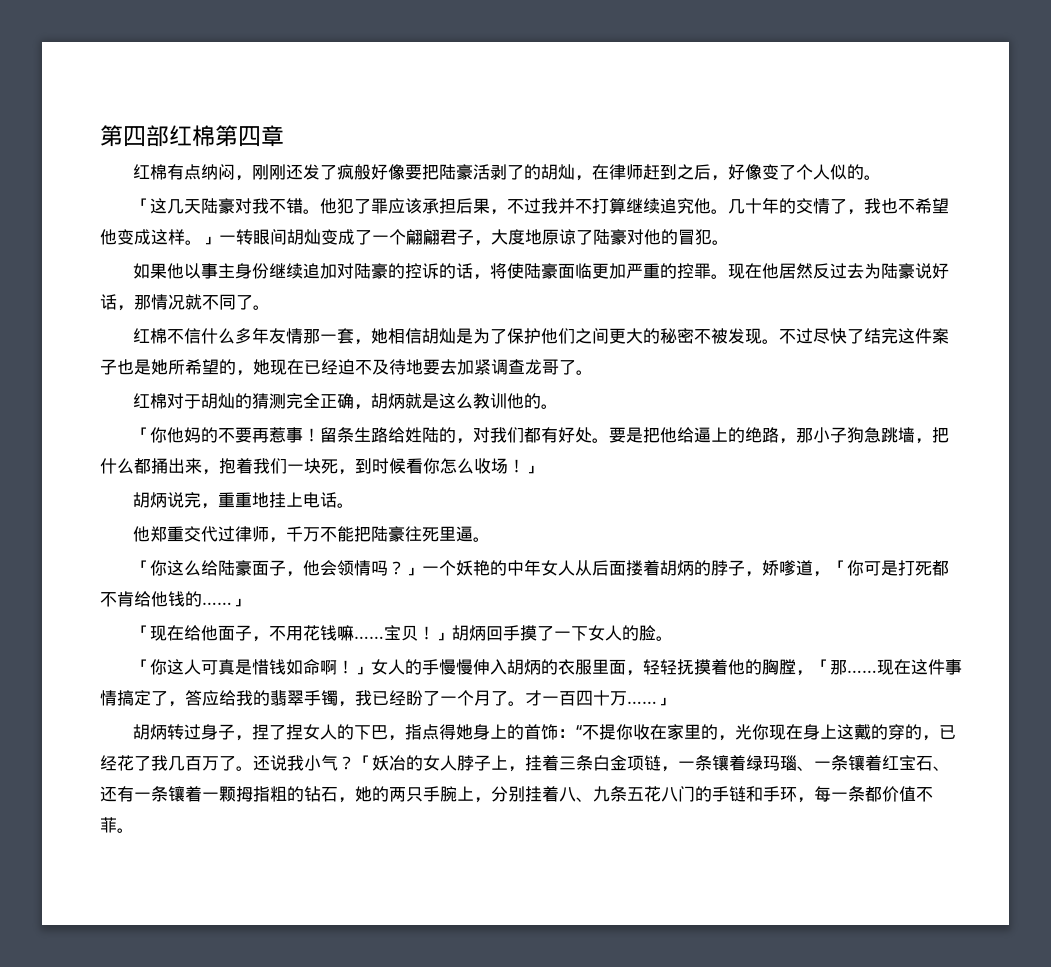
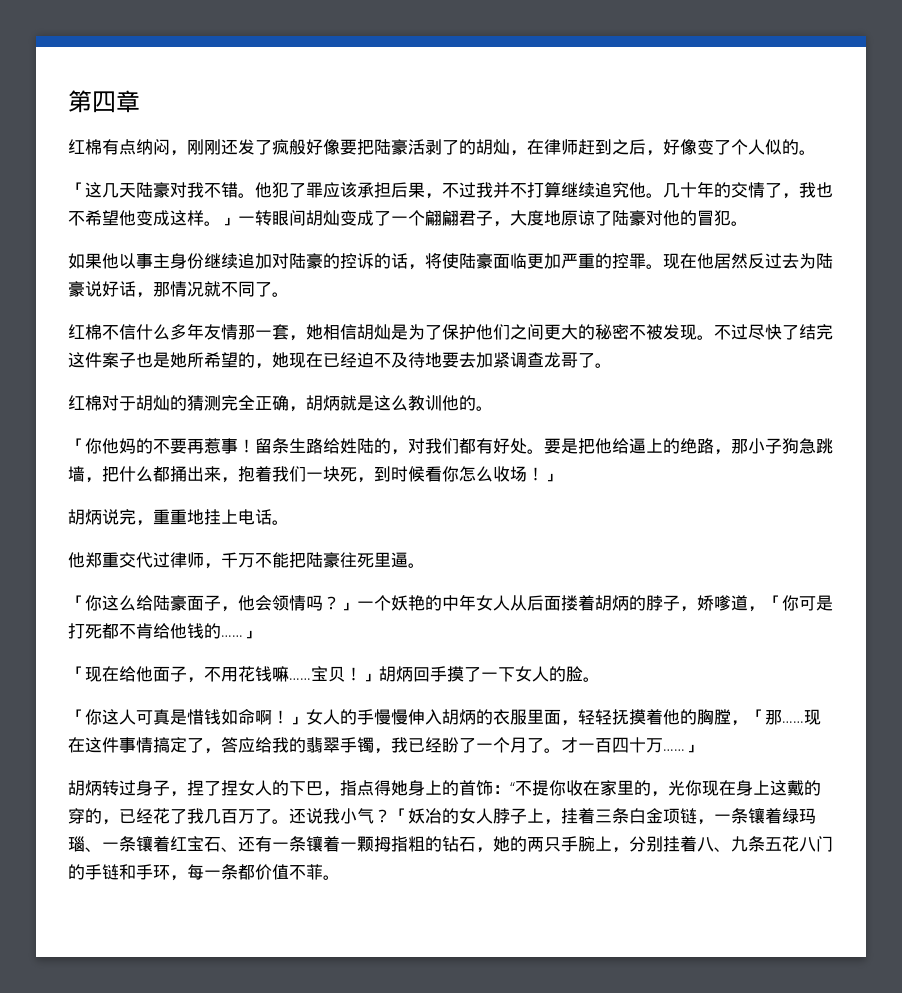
- 第四部红棉第四章
+ 第四章

